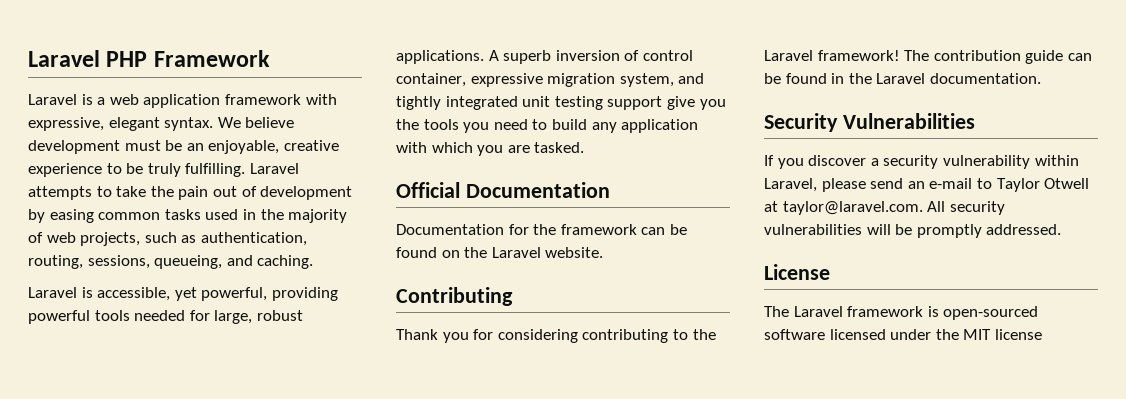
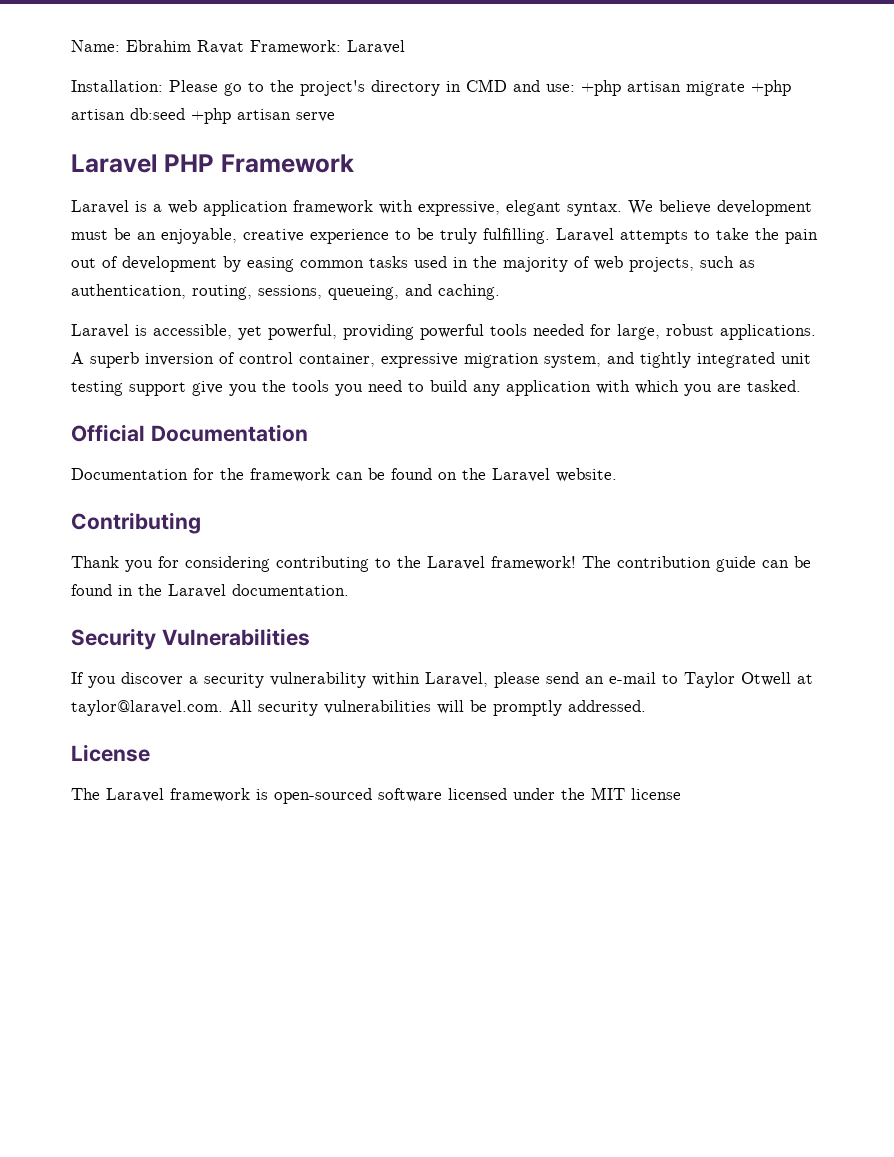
+ Name: Ebrahim Ravat Framework: Laravel
+ Installation: Please go to the project's directory in CMD and use: +php artisan migrate +php artisan db:seed +php artisan serve

